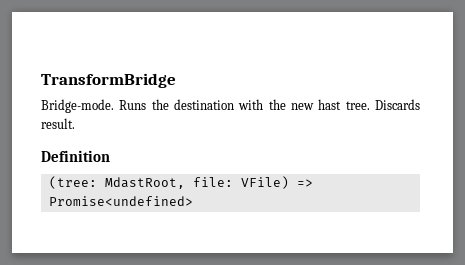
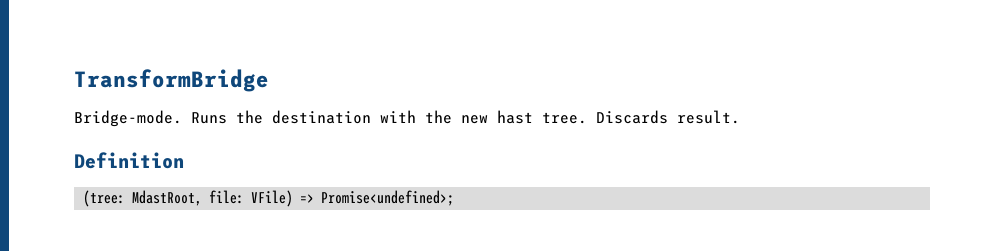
- (tree: MdastRoot, file: VFile) => Promise<undefined>
+ (tree: MdastRoot, file: VFile) => Promise<undefined>;

